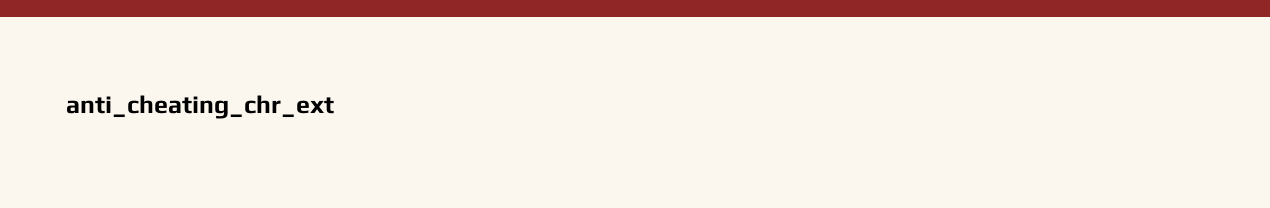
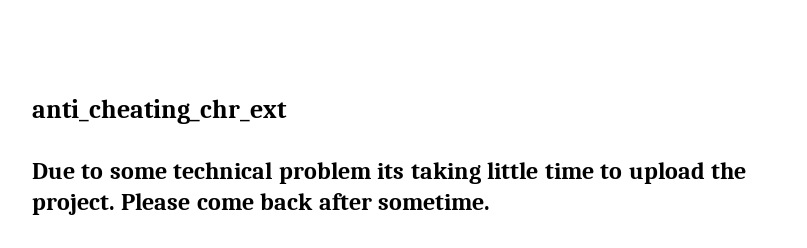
+ Due to some technical problem its taking little time to upload the project. Please come back after sometime.

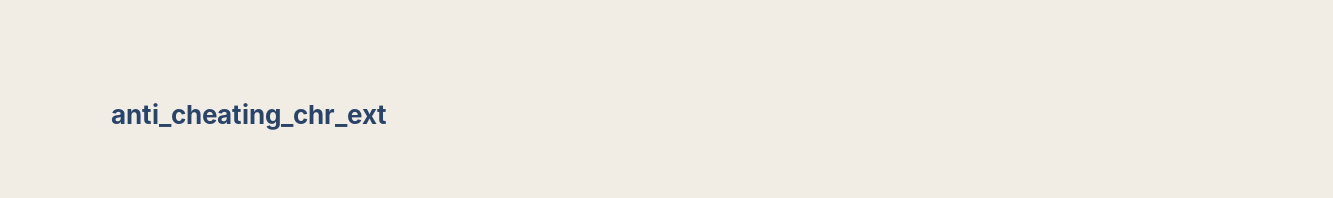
- Due to some technical problem its taking little time to upload the project. Please come back after sometime.

